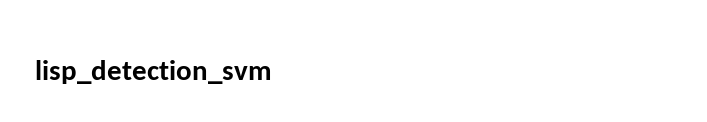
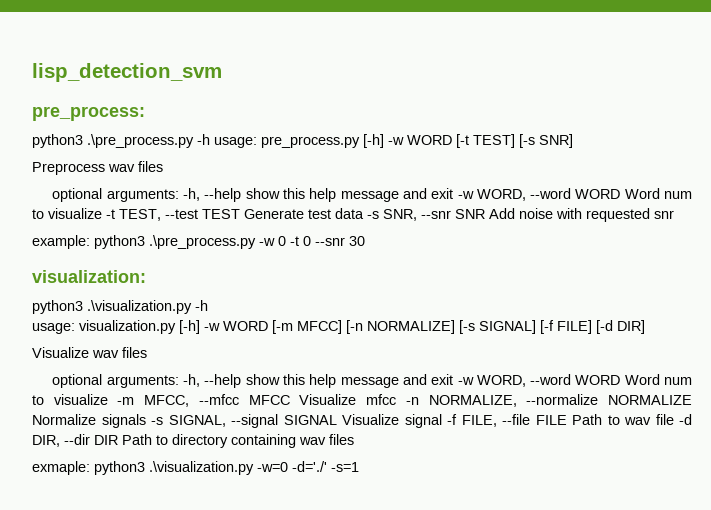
+ pre_process:
+ python3 .\pre_process.py -h usage: pre_process.py [-h] -w WORD [-t TEST] [-s SNR]
+ Preprocess wav files
+ optional arguments: -h, --help show this help message and exit -w WORD, --word WORD Word num to visualize -t TEST, --test TEST Generate test data -s SNR, --snr SNR Add noise with requested snr
+ example: python3 .\pre_process.py -w 0 -t 0 --snr 30
+ visualization:
+ python3 .\visualization.py -h
+ usage: visualization.py [-h] -w WORD [-m MFCC] [-n NORMALIZE] [-s SIGNAL] [-f FILE] [-d DIR]
+ Visualize wav files
+ optional arguments: -h, --help show this help message and exit -w WORD, --word WORD Word num to visualize -m MFCC, --mfcc MFCC Visualize mfcc -n NORMALIZE, --normalize NORMALIZE Normalize signals -s SIGNAL, --signal SIGNAL Visualize signal -f FILE, --file FILE Path to wav file -d DIR, --dir DIR Path to directory containing wav files
+ exmaple: python3 .\visualization.py -w=0 -d='./' -s=1

